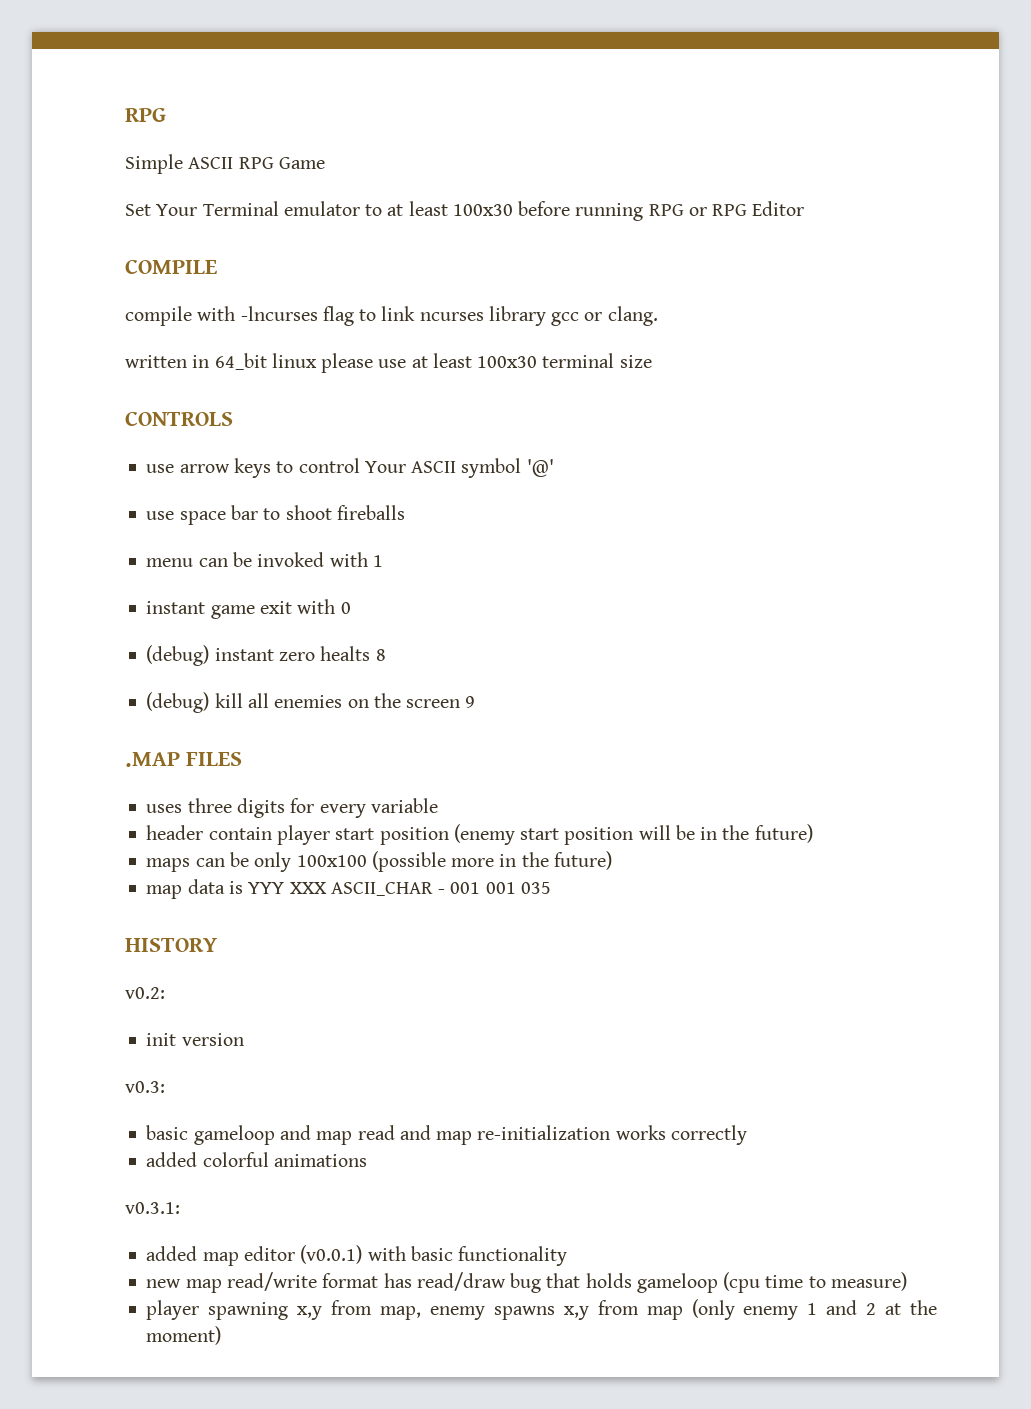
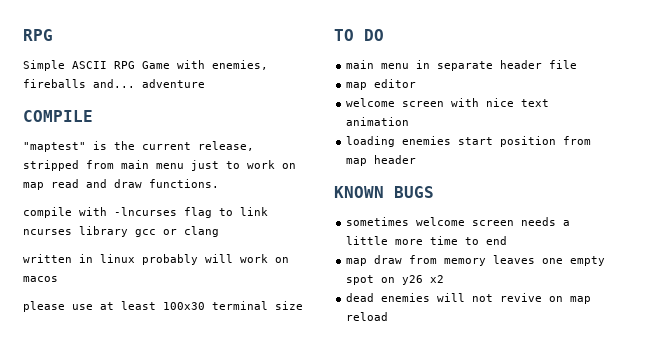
- Simple ASCII RPG Game
- Set Your Terminal emulator to at least 100x30 before running RPG or RPG Editor
+ Simple ASCII RPG Game with enemies, fireballs and... adventure
  COMPILE
+ "maptest" is the current release, stripped from main menu just to work on map read and draw functions.
- compile with -lncurses flag to link ncurses library gcc or clang.
+ compile with -lncurses flag to link ncurses library gcc or clang
- written in 64_bit linux please use at least 100x30 terminal size
+ written in linux probably will work on macos
+ please use at least 100x30 terminal size
- CONTROLS
- use arrow keys to control Your ASCII symbol '@'
- use space bar to shoot fireballs
- menu can be invoked with 1
- instant game exit with 0
- (debug) instant zero healts 8
- (debug) kill all enemies on the screen 9
- .MAP FILES
- uses three digits for every variable
- header contain player start position (enemy start position will be in the future)
- maps can be only 100x100 (possible more in the future)
- map data is YYY XXX ASCII_CHAR - 001 001 035
- HISTORY
- v0.2:
- init version
- v0.3:
- basic gameloop and map read and map re-initialization works correctly
- added colorful animations
- v0.3.1:
- added map editor (v0.0.1) with basic functionality
- new map read/write format has read/draw bug that holds gameloop (cpu time to measure)
- player spawning x,y from map, enemy spawns x,y from map (only enemy 1 and 2 at the moment)
+ TO DO
+ main menu in separate header file
+ map editor
+ welcome screen with nice text animation
+ loading enemies start position from map header
+ KNOWN BUGS
+ sometimes welcome screen needs a little more time to end
+ map draw from memory leaves one empty spot on y26 x2
+ dead enemies will not revive on map reload

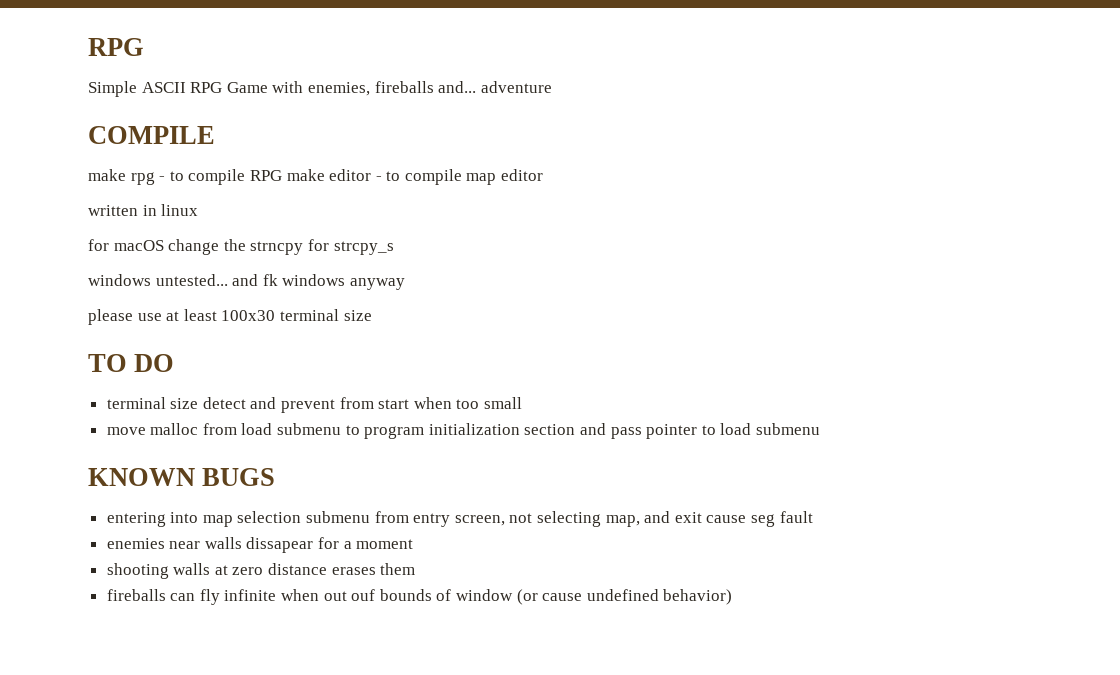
- "maptest" is the current release, stripped from main menu just to work on map read and draw functions.
- compile with -lncurses flag to link ncurses library gcc or clang
- written in linux probably will work on macos
+ make rpg - to compile RPG make editor - to compile map editor
+ written in linux
+ for macOS change the strncpy for strcpy_s
+ windows untested... and fk windows anyway
- main menu in separate header file
- map editor
- welcome screen with nice text animation
- loading enemies start position from map header
+ terminal size detect and prevent from start when too small
+ move malloc from load submenu to program initialization section and pass pointer to load submenu
  KNOWN BUGS
- sometimes welcome screen needs a little more time to end
- map draw from memory leaves one empty spot on y26 x2
- dead enemies will not revive on map reload
+ entering into map selection submenu from entry screen, not selecting map, and exit cause seg fault
+ enemies near walls dissapear for a moment
+ shooting walls at zero distance erases them
+ fireballs can fly infinite when out ouf bounds of window (or cause undefined behavior)

